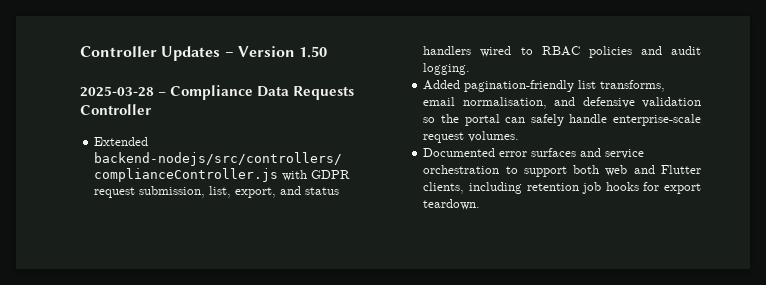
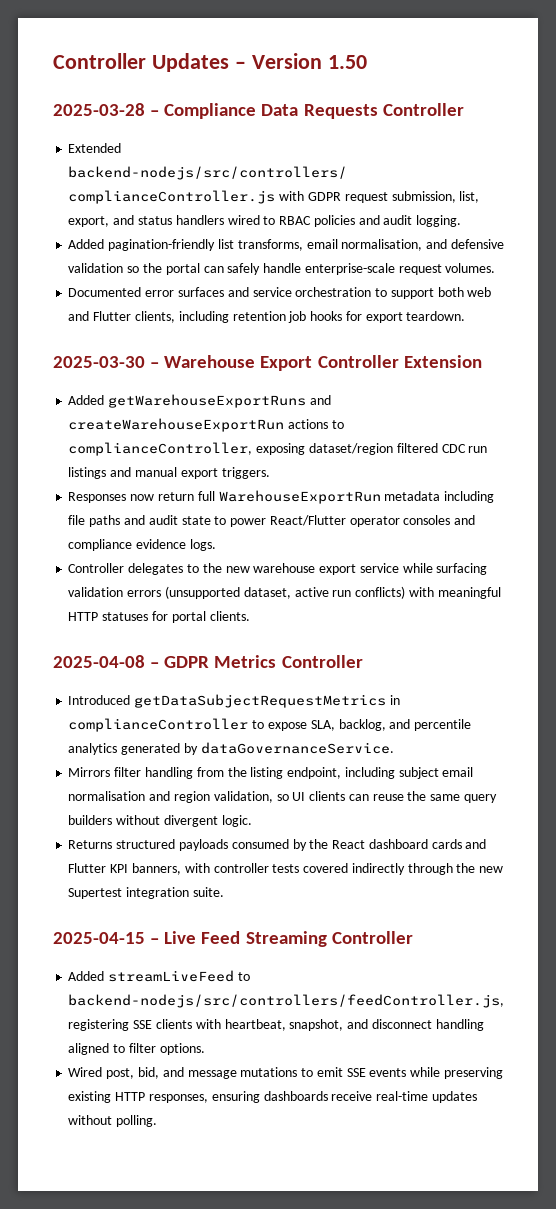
+ 2025-03-30 – Warehouse Export Controller Extension
+ Added getWarehouseExportRuns and createWarehouseExportRun actions to complianceController, exposing dataset/region filtered CDC run listings and manual export triggers.
+ Responses now return full WarehouseExportRun metadata including file paths and audit state to power React/Flutter operator consoles and compliance evidence logs.
+ Controller delegates to the new warehouse export service while surfacing validation errors (unsupported dataset, active run conflicts) with meaningful HTTP statuses for portal clients.
+ 2025-04-08 – GDPR Metrics Controller
+ Introduced getDataSubjectRequestMetrics in complianceController to expose SLA, backlog, and percentile analytics generated by dataGovernanceService.
+ Mirrors filter handling from the listing endpoint, including subject email normalisation and region validation, so UI clients can reuse the same query builders without divergent logic.
+ Returns structured payloads consumed by the React dashboard cards and Flutter KPI banners, with controller tests covered indirectly through the new Supertest integration suite.
+ 2025-04-15 – Live Feed Streaming Controller
+ Added streamLiveFeed to backend-nodejs/src/controllers/feedController.js, registering SSE clients with heartbeat, snapshot, and disconnect handling aligned to filter options.
+ Wired post, bid, and message mutations to emit SSE events while preserving existing HTTP responses, ensuring dashboards receive real-time updates without polling.

